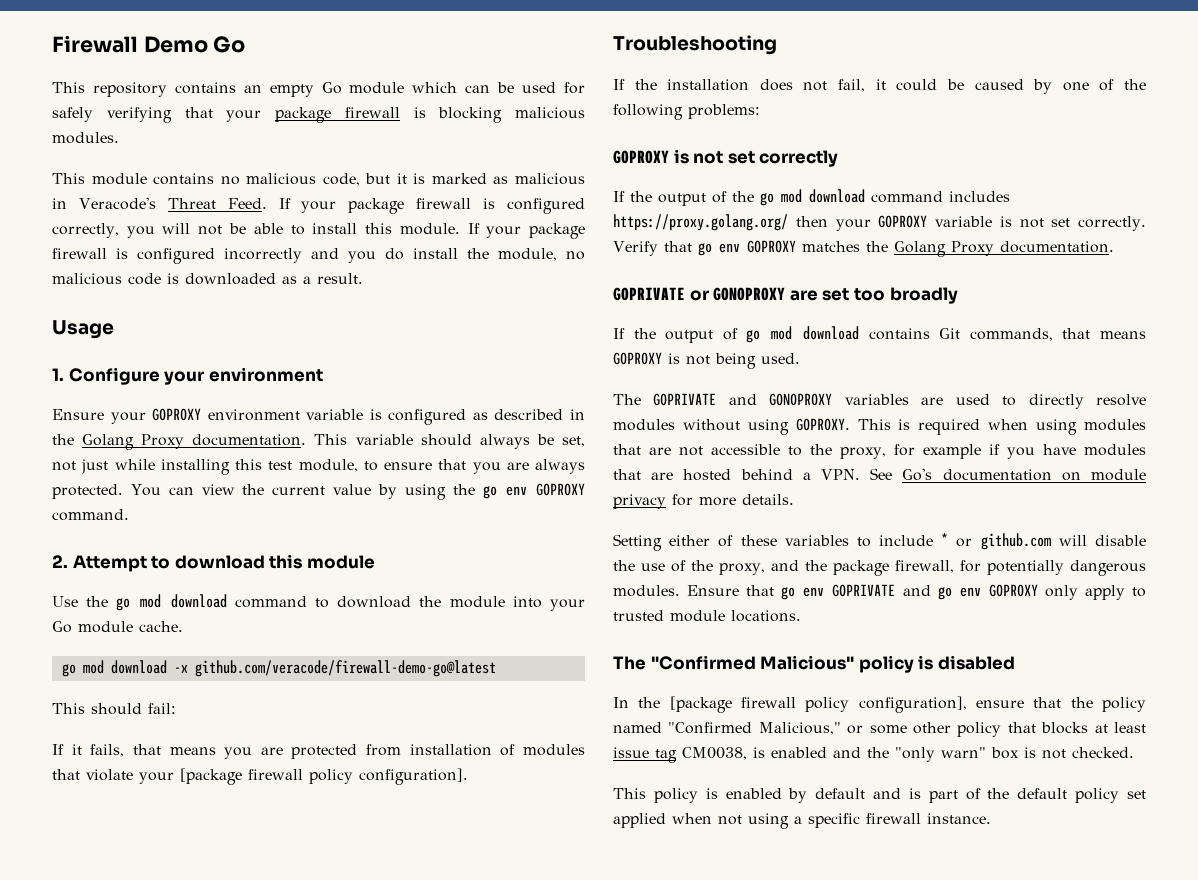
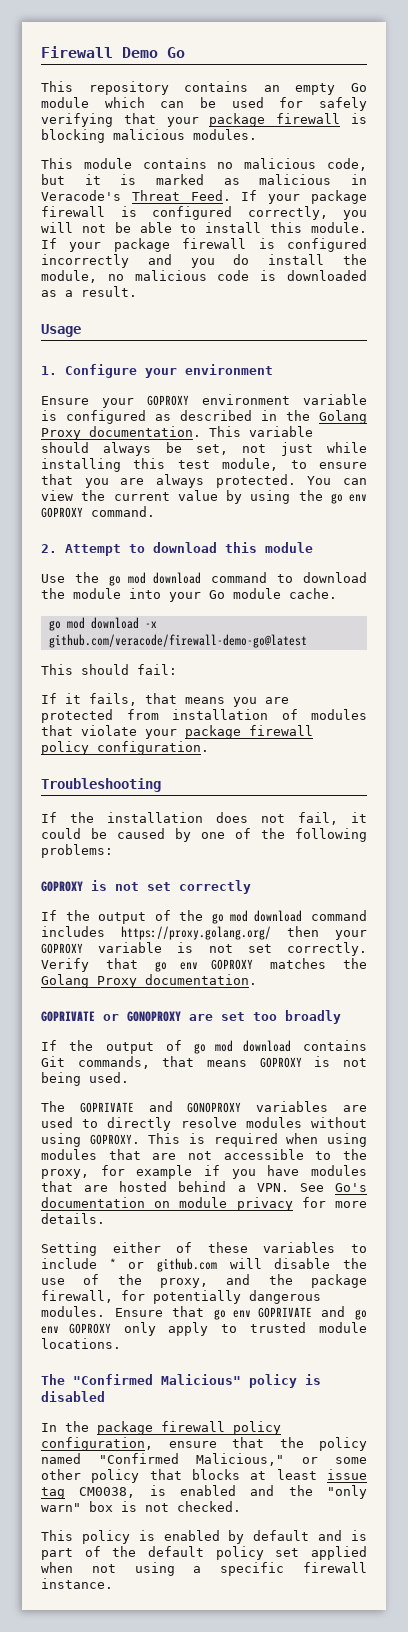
- If it fails, that means you are protected from installation of modules that violate your [package firewall policy configuration].
+ If it fails, that means you are protected from installation of modules that violate your package firewall policy configuration.
- In the [package firewall policy configuration], ensure that the policy named "Confirmed Malicious," or some other policy that blocks at least issue tag CM0038, is enabled and the "only warn" box is not checked.
+ In the package firewall policy configuration, ensure that the policy named "Confirmed Malicious," or some other policy that blocks at least issue tag CM0038, is enabled and the "only warn" box is not checked.

